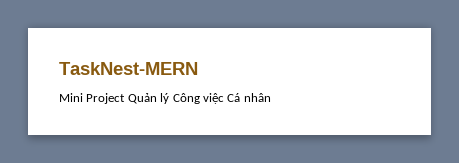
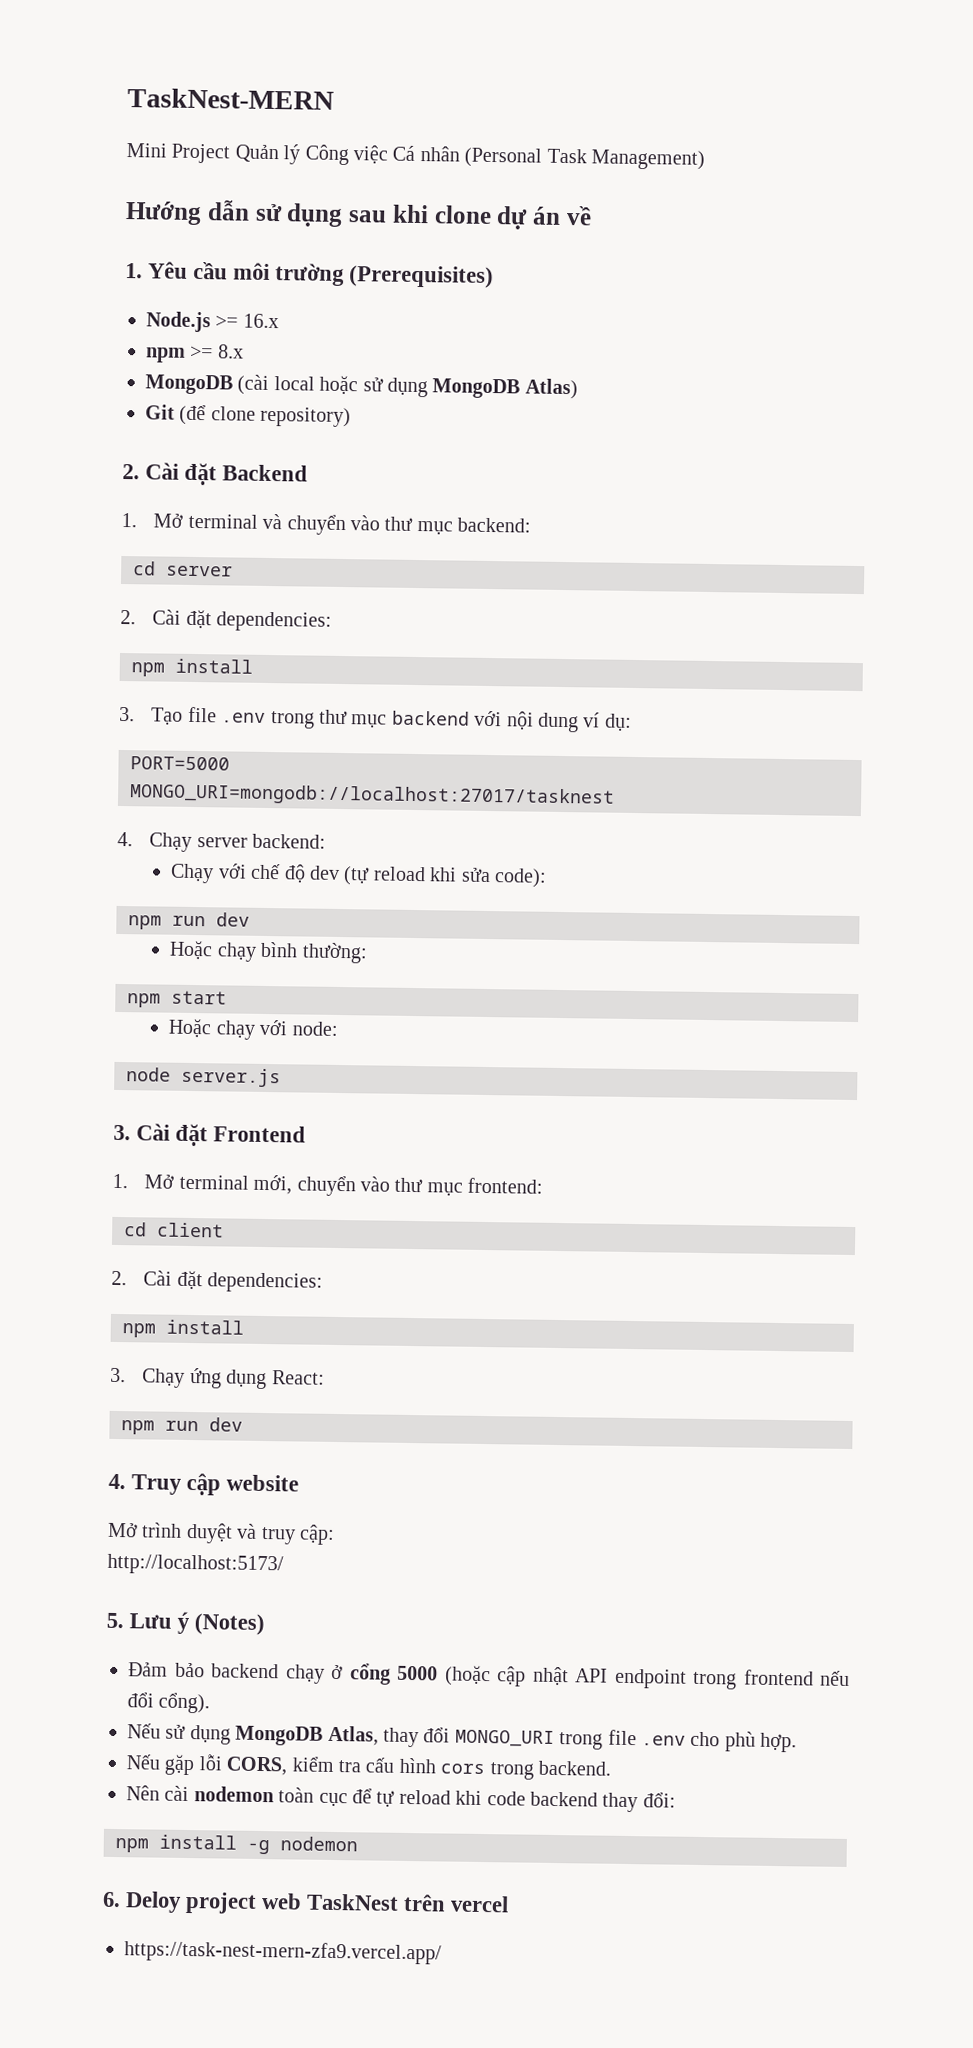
- Mini Project Quản lý Công việc Cá nhân
+ Mini Project Quản lý Công việc Cá nhân (Personal Task Management)
+ Hướng dẫn sử dụng sau khi clone dự án về
+ 1. Yêu cầu môi trường (Prerequisites)
+ Node.js >= 16.x
+ npm >= 8.x
+ MongoDB (cài local hoặc sử dụng MongoDB Atlas)
+ Git (để clone repository)
+ 2. Cài đặt Backend
+ 1. Mở terminal và chuyển vào thư mục backend:
+ cd server
+ 2. Cài đặt dependencies:
+ npm install
+ 3. Tạo file .env trong thư mục backend với nội dung ví dụ:
+ PORT=5000
+ MONGO_URI=mongodb://localhost:27017/tasknest
+ 4. Chạy server backend:
+ Chạy với chế độ dev (tự reload khi sửa code):
+ npm run dev
+ Hoặc chạy bình thường:
+ npm start
+ Hoặc chạy với node:
+ node server.js
+ 3. Cài đặt Frontend
+ 1. Mở terminal mới, chuyển vào thư mục frontend:
+ cd client
+ 2. Cài đặt dependencies:
+ npm install
+ 3. Chạy ứng dụng React:
+ npm run dev
+ 4. Truy cập website
+ Mở trình duyệt và truy cập:
+ http://localhost:5173/
+ 5. Lưu ý (Notes)
+ Đảm bảo backend chạy ở cổng 5000 (hoặc cập nhật API endpoint trong frontend nếu đổi cổng).
+ Nếu sử dụng MongoDB Atlas, thay đổi MONGO_URI trong file .env cho phù hợp.
+ Nếu gặp lỗi CORS, kiểm tra cấu hình cors trong backend.
+ Nên cài nodemon toàn cục để tự reload khi code backend thay đổi:
+ npm install -g nodemon
+ 6. Deloy project web TaskNest trên vercel
+ https://task-nest-mern-zfa9.vercel.app/

